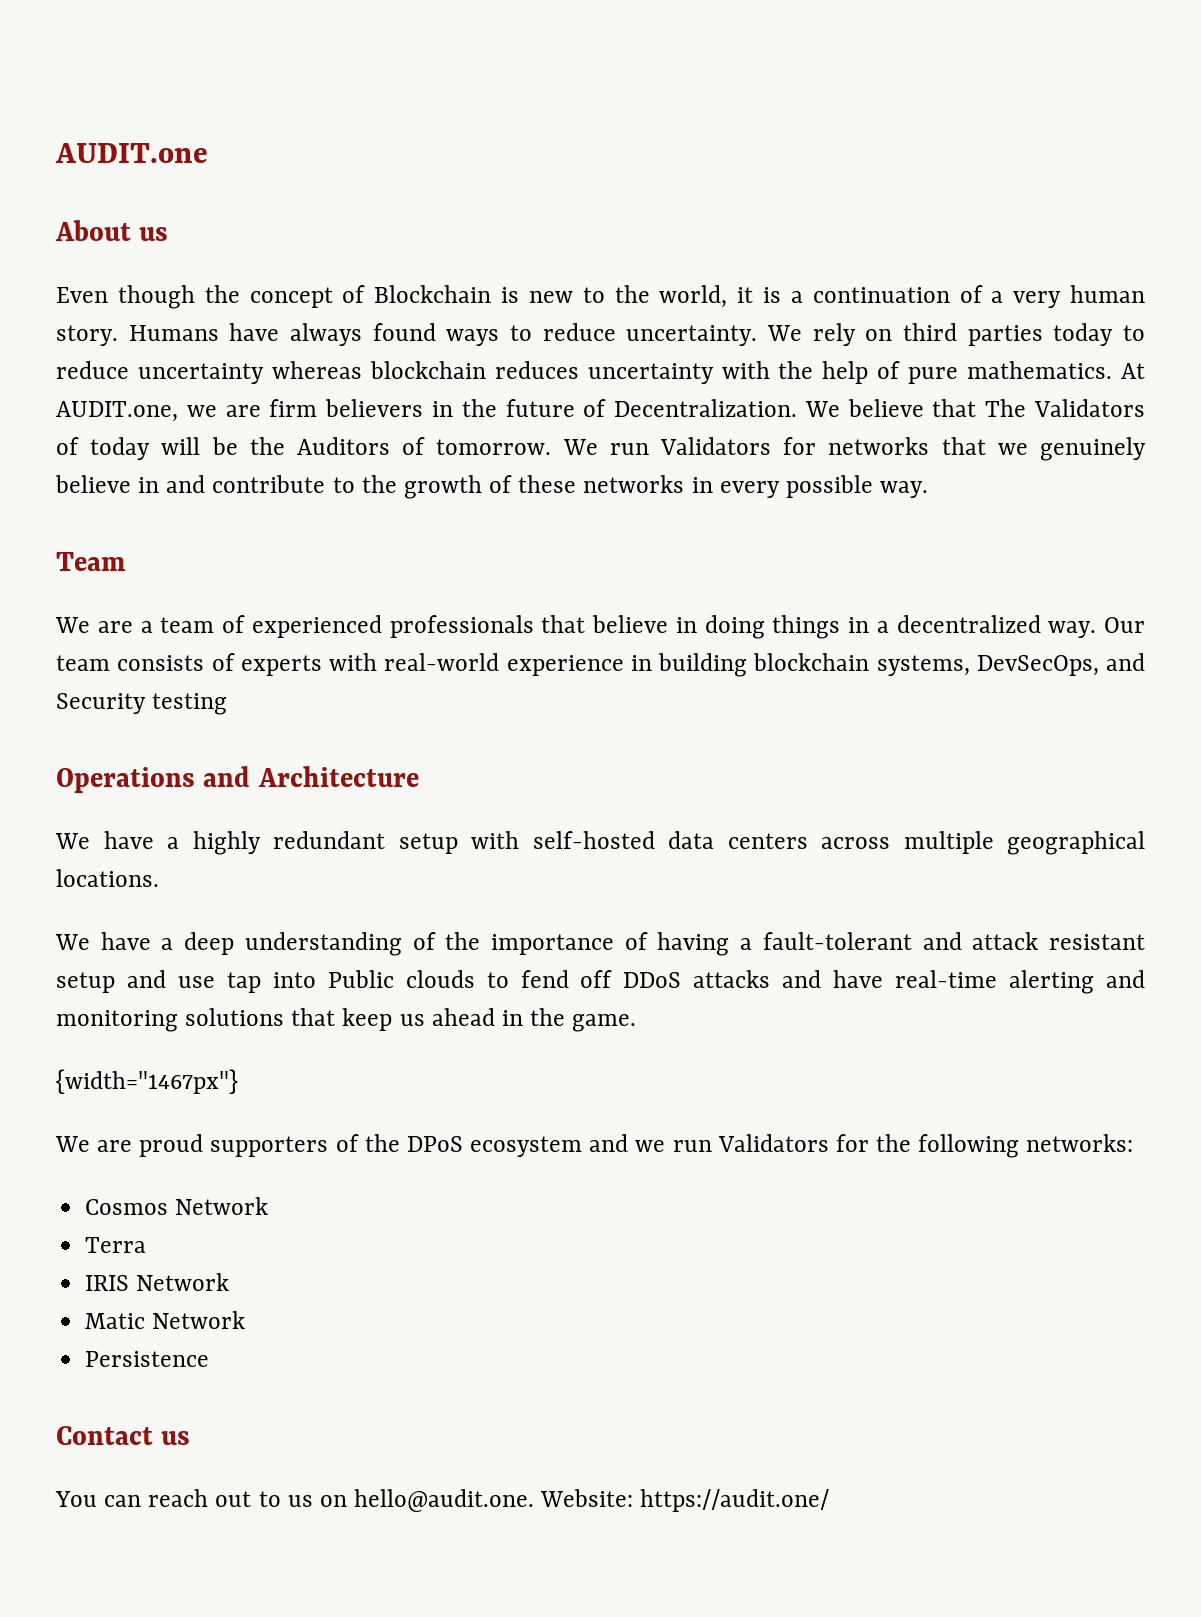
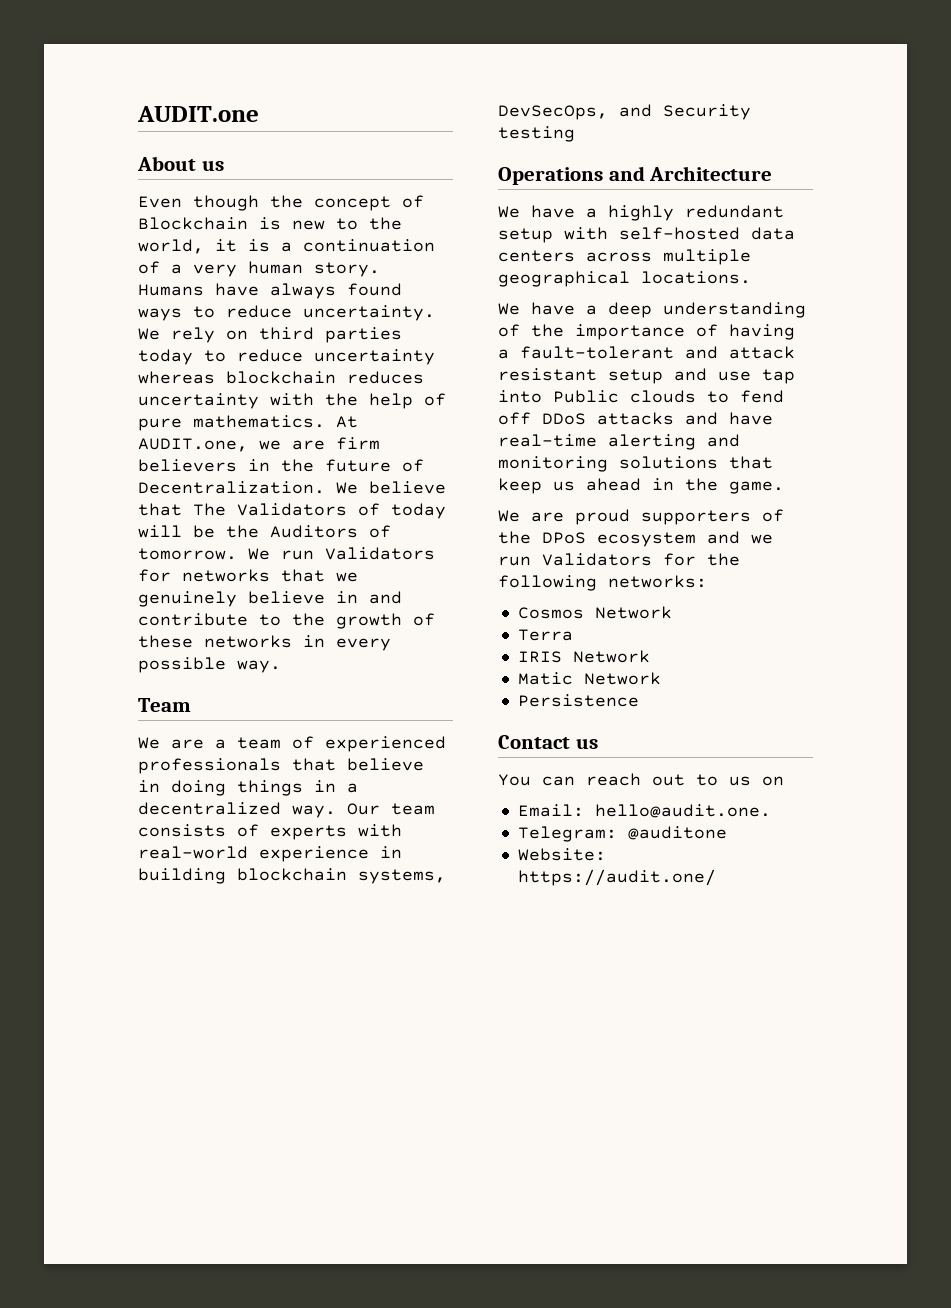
- {width="1467px"}
- You can reach out to us on hello@audit.one. Website: https://audit.one/
+ You can reach out to us on
+ Email: hello@audit.one.
+ Telegram: @auditone
+ Website: https://audit.one/

